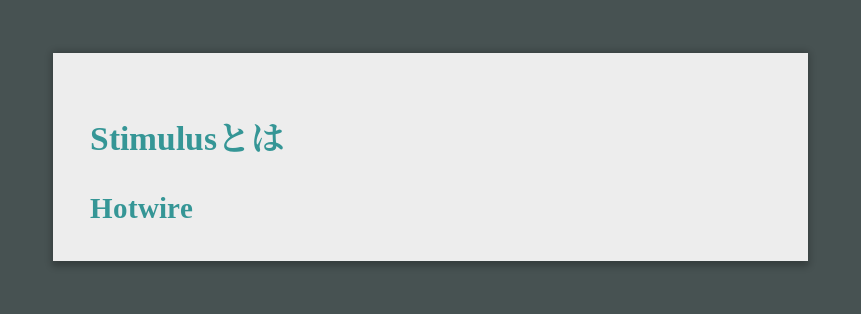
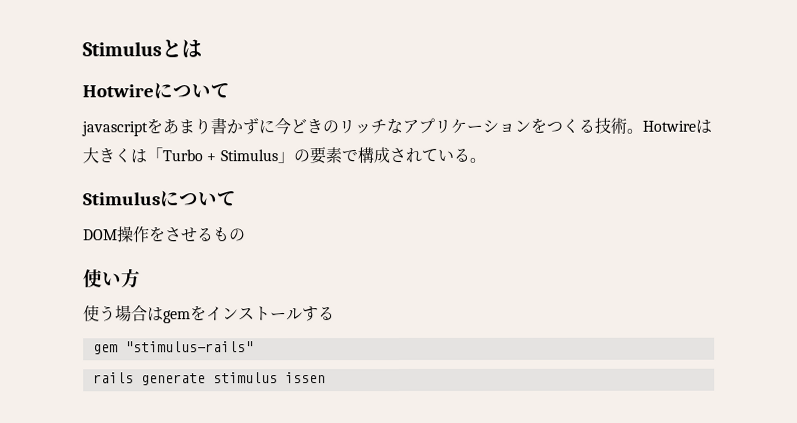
- Hotwire
+ Hotwireについて
+ javascriptをあまり書かずに今どきのリッチなアプリケーションをつくる技術。Hotwireは大きくは「Turbo + Stimulus」の要素で構成されている。
+ Stimulusについて
+ DOM操作をさせるもの
+ 使い方
+ 使う場合はgemをインストールする
+ gem "stimulus-rails"
+ rails generate stimulus issen

